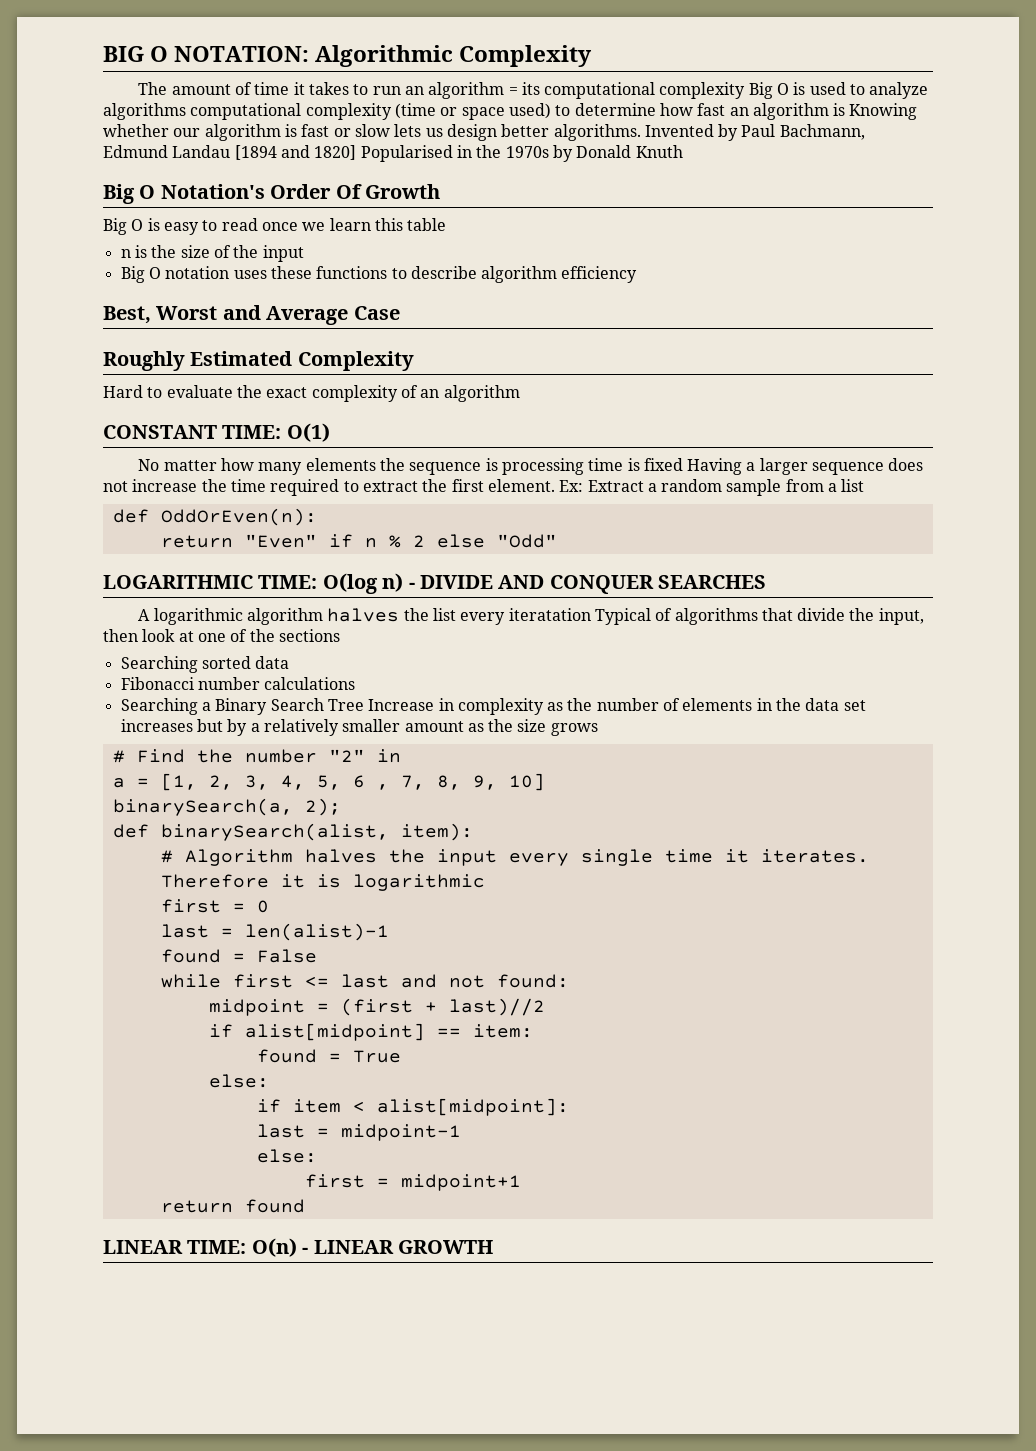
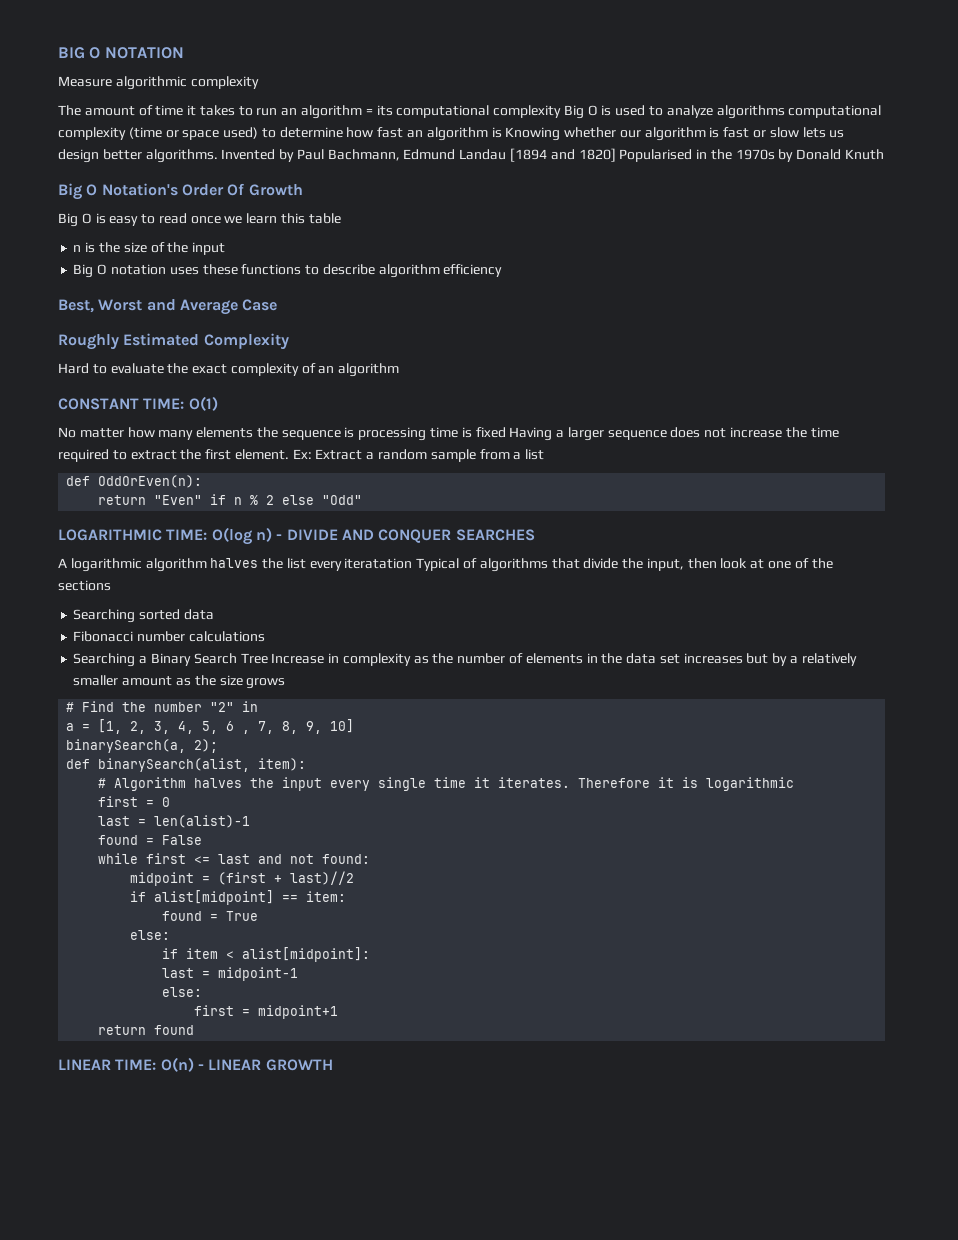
- BIG O NOTATION: Algorithmic Complexity
+ BIG O NOTATION
+ Measure algorithmic complexity

